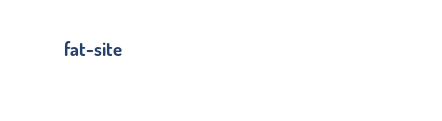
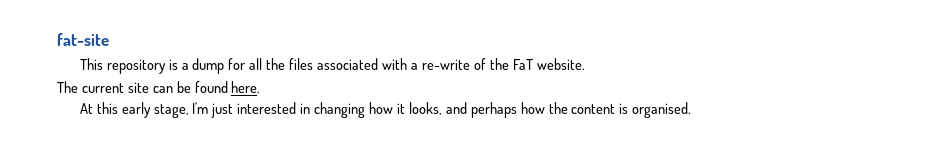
+ This repository is a dump for all the files associated with a re-write of the FaT website.
+ The current site can be found here.
+ At this early stage, I'm just interested in changing how it looks, and perhaps how the content is organised.

